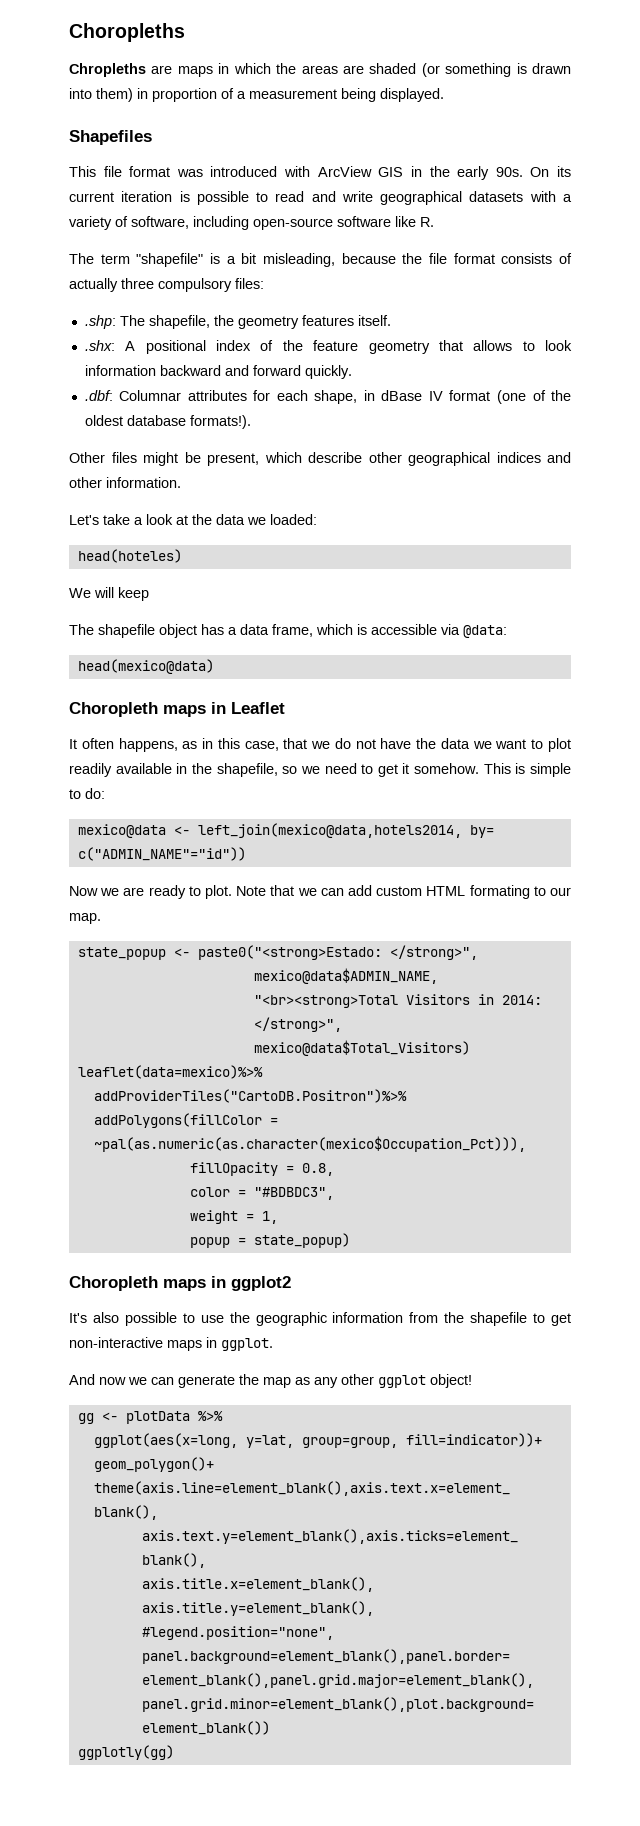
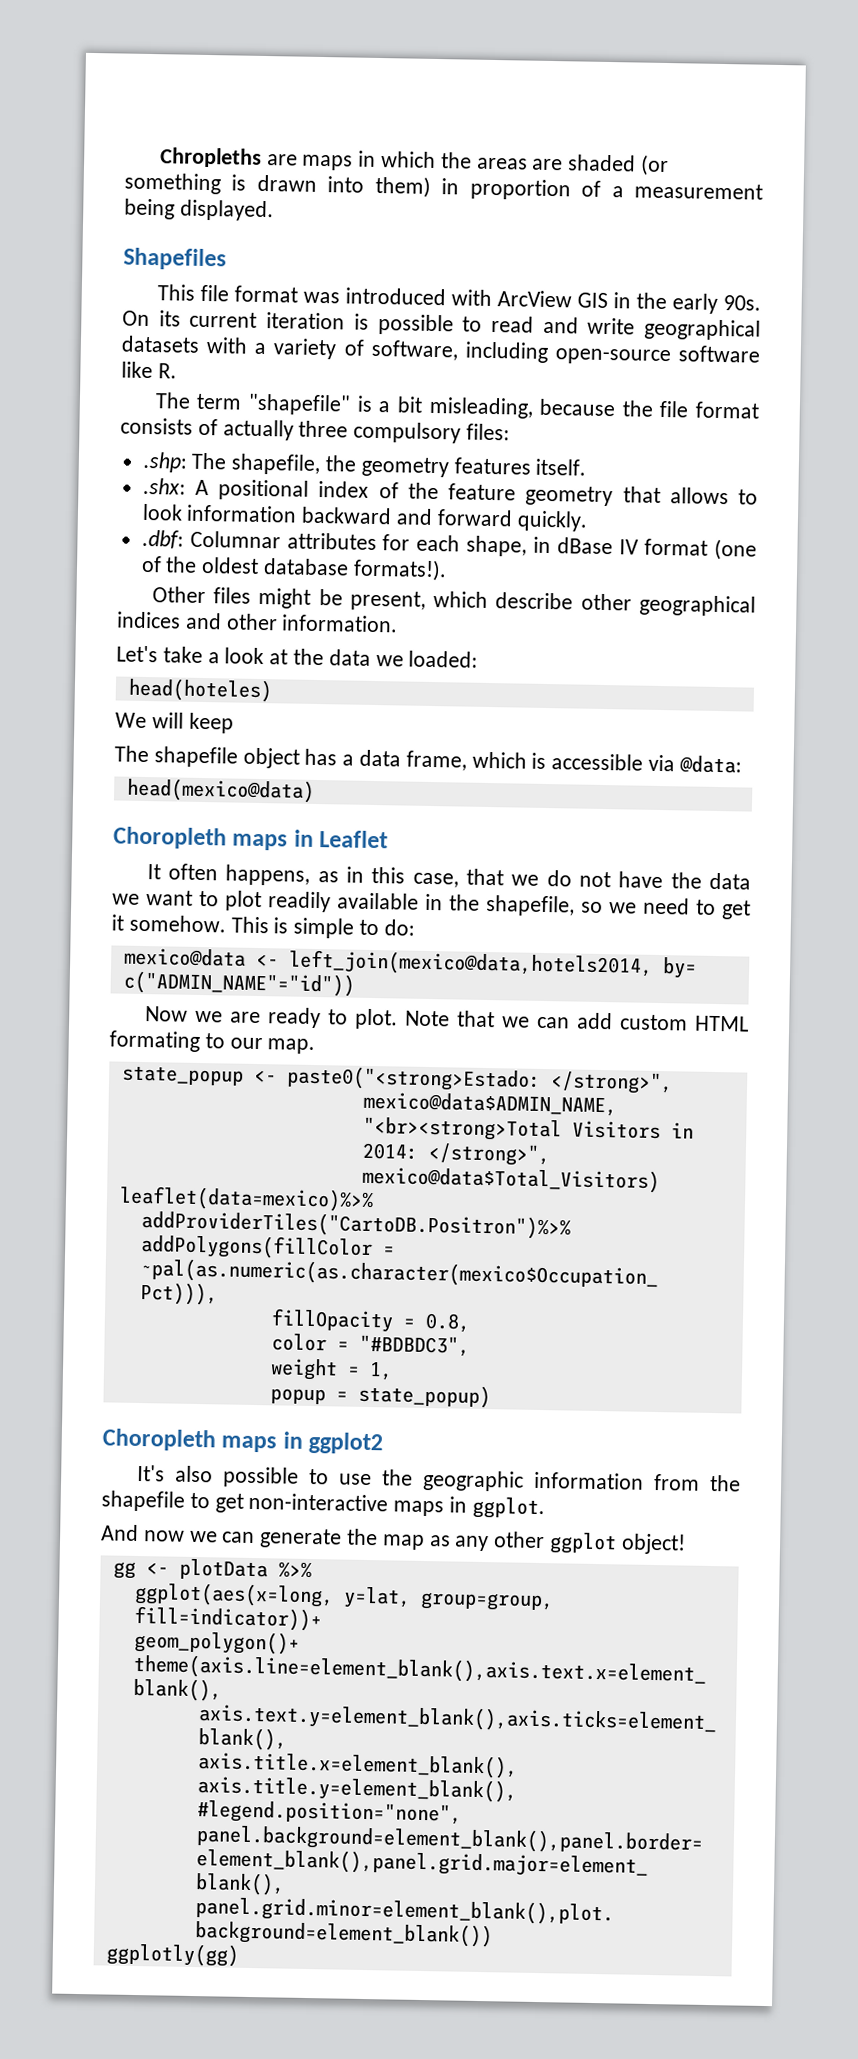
- Choropleths

